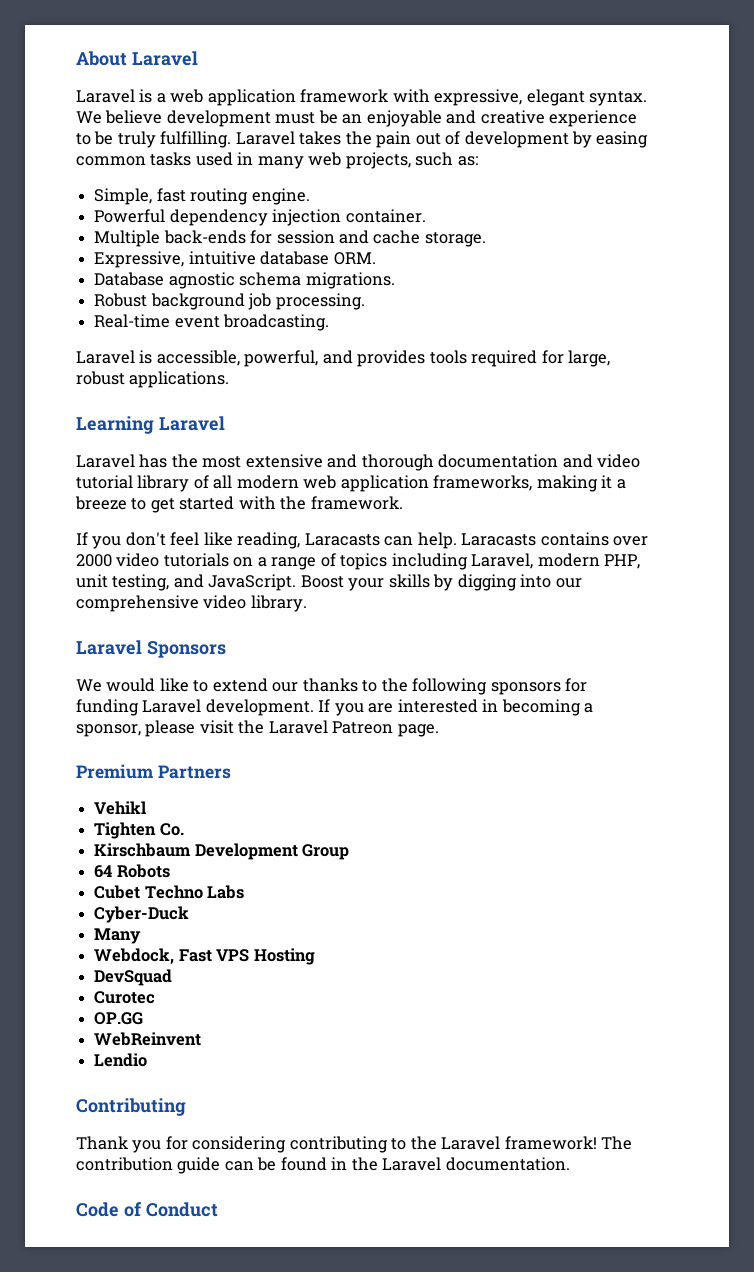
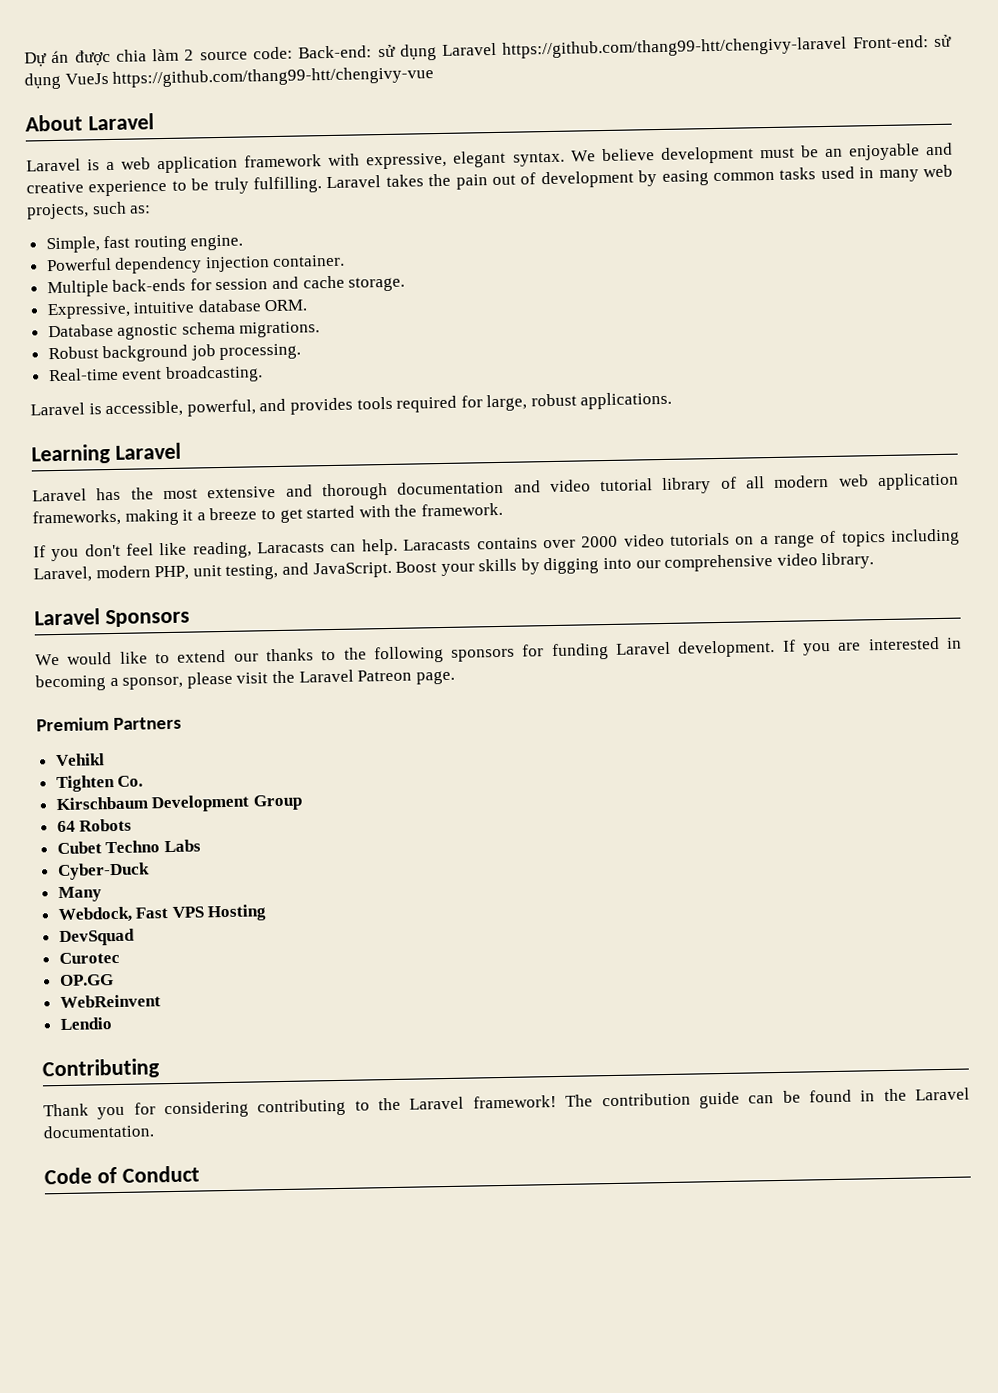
+ Dự án được chia làm 2 source code: Back-end: sử dụng Laravel https://github.com/thang99-htt/chengivy-laravel Front-end: sử dụng VueJs https://github.com/thang99-htt/chengivy-vue

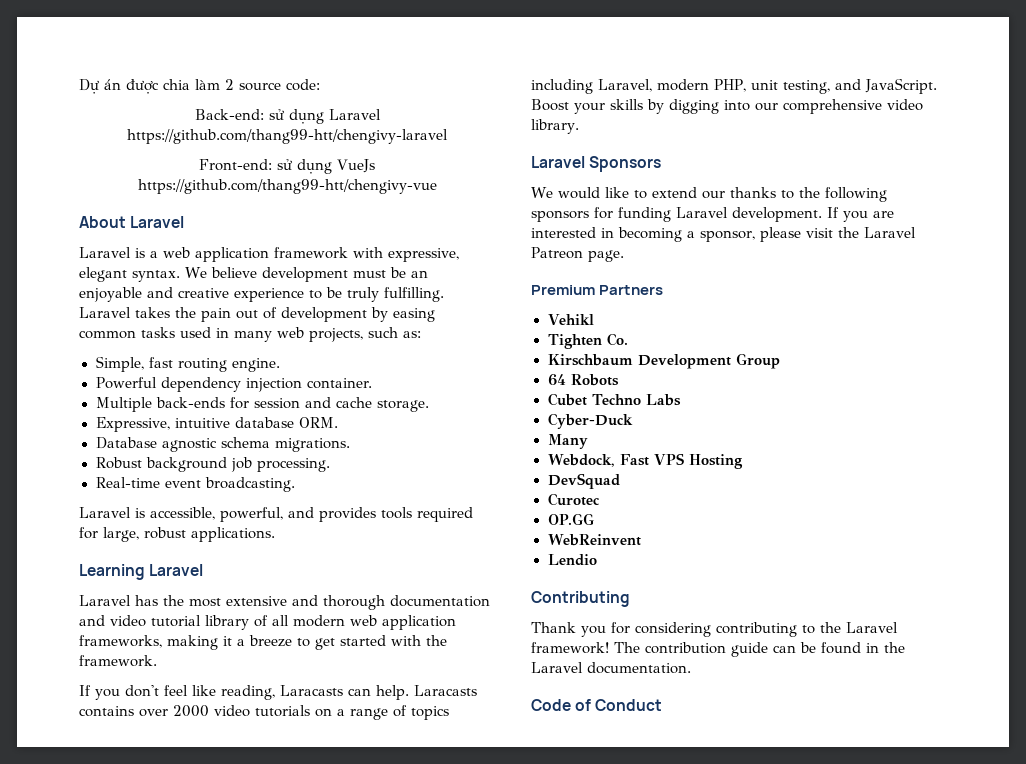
- Dự án được chia làm 2 source code: Back-end: sử dụng Laravel https://github.com/thang99-htt/chengivy-laravel Front-end: sử dụng VueJs https://github.com/thang99-htt/chengivy-vue
+ Dự án được chia làm 2 source code:
+ Back-end: sử dụng Laravel https://github.com/thang99-htt/chengivy-laravel
+ Front-end: sử dụng VueJs https://github.com/thang99-htt/chengivy-vue

